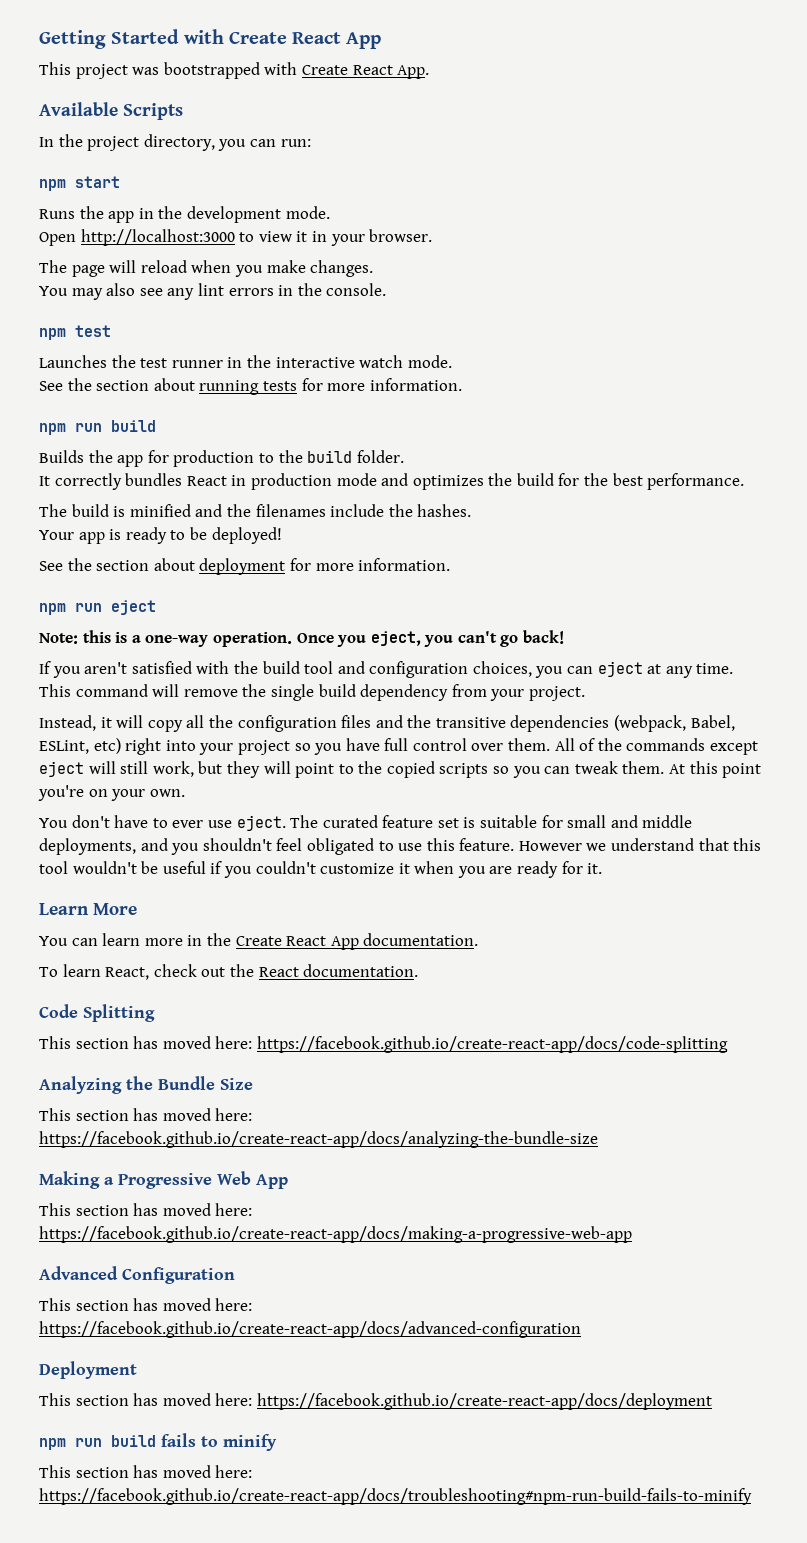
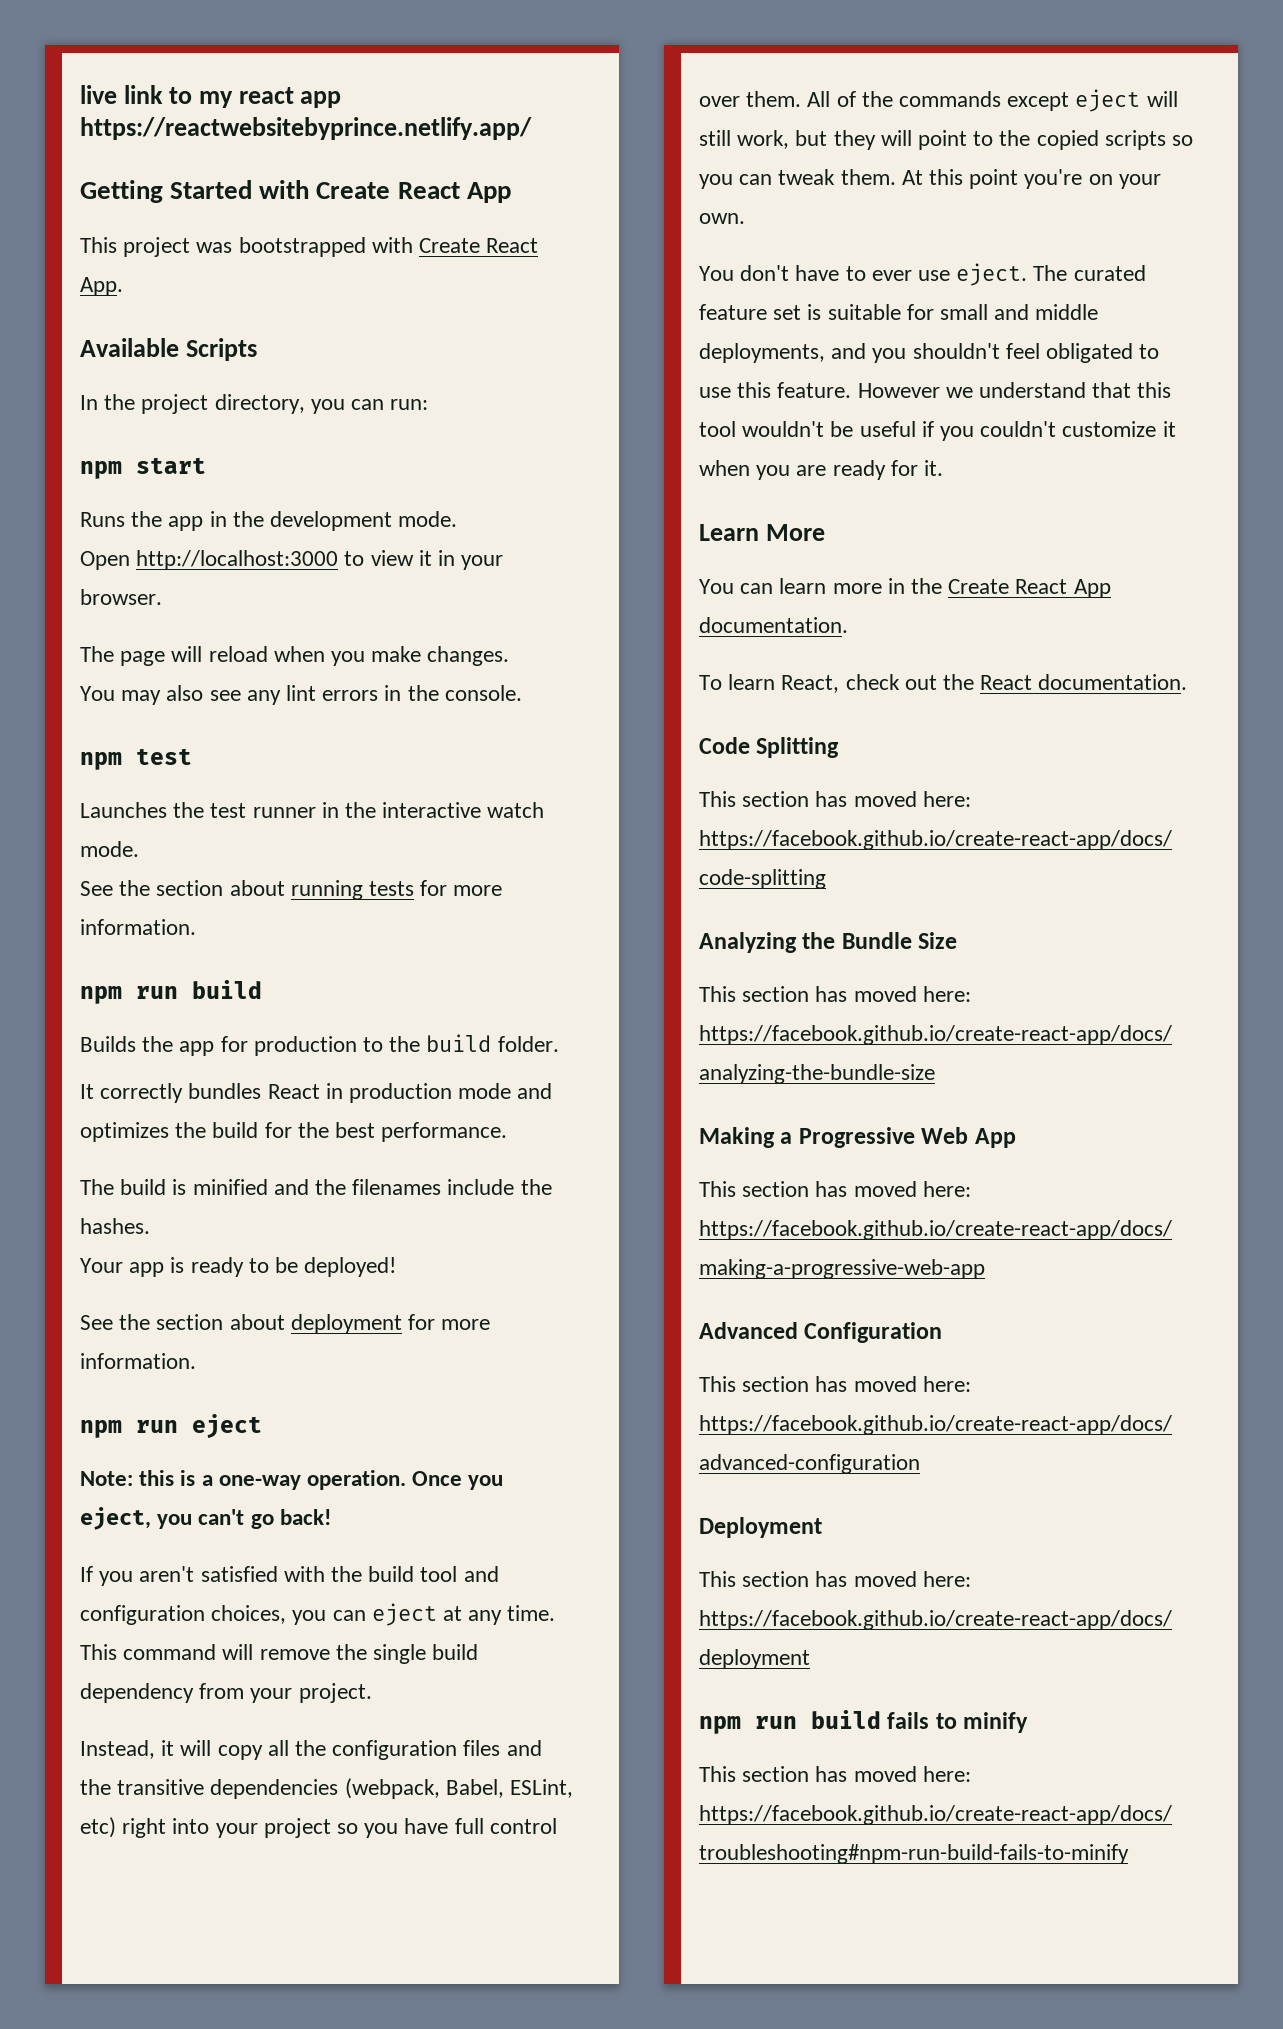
+ live link to my react app https://reactwebsitebyprince.netlify.app/

